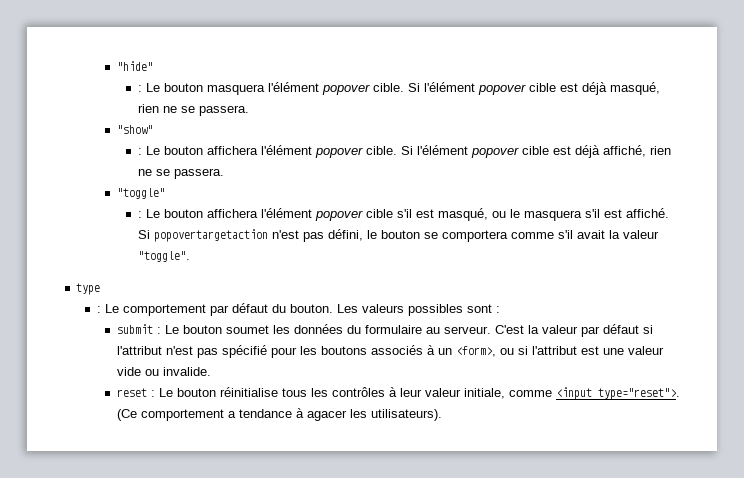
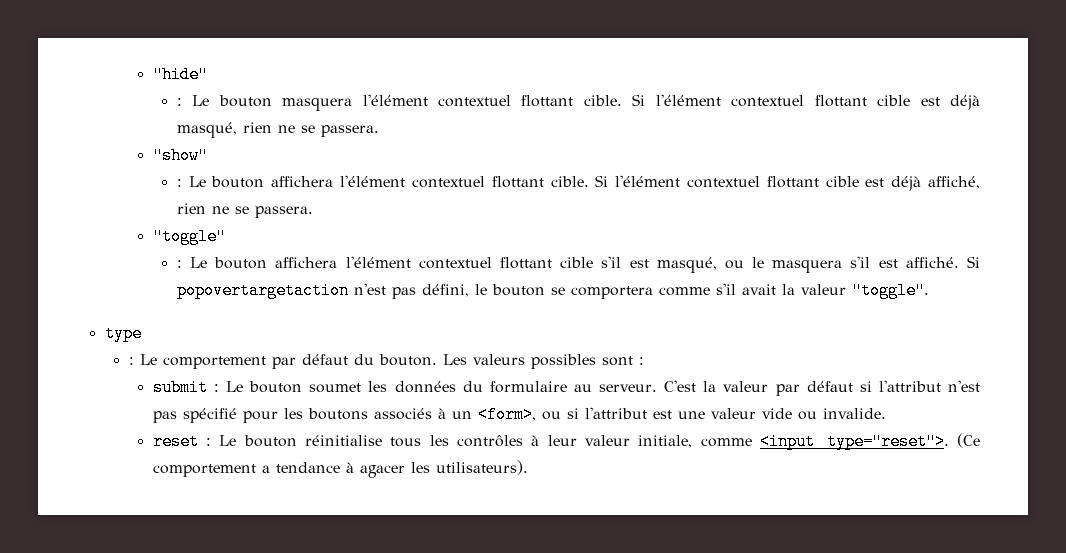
- : Le bouton masquera l'élément popover cible. Si l'élément popover cible est déjà masqué, rien ne se passera.
+ : Le bouton masquera l'élément contextuel flottant cible. Si l'élément contextuel flottant cible est déjà masqué, rien ne se passera.
- : Le bouton affichera l'élément popover cible. Si l'élément popover cible est déjà affiché, rien ne se passera.
+ : Le bouton affichera l'élément contextuel flottant cible. Si l'élément contextuel flottant cible est déjà affiché, rien ne se passera.
- : Le bouton affichera l'élément popover cible s'il est masqué, ou le masquera s'il est affiché.
+ : Le bouton affichera l'élément contextuel flottant cible s'il est masqué, ou le masquera s'il est affiché.

